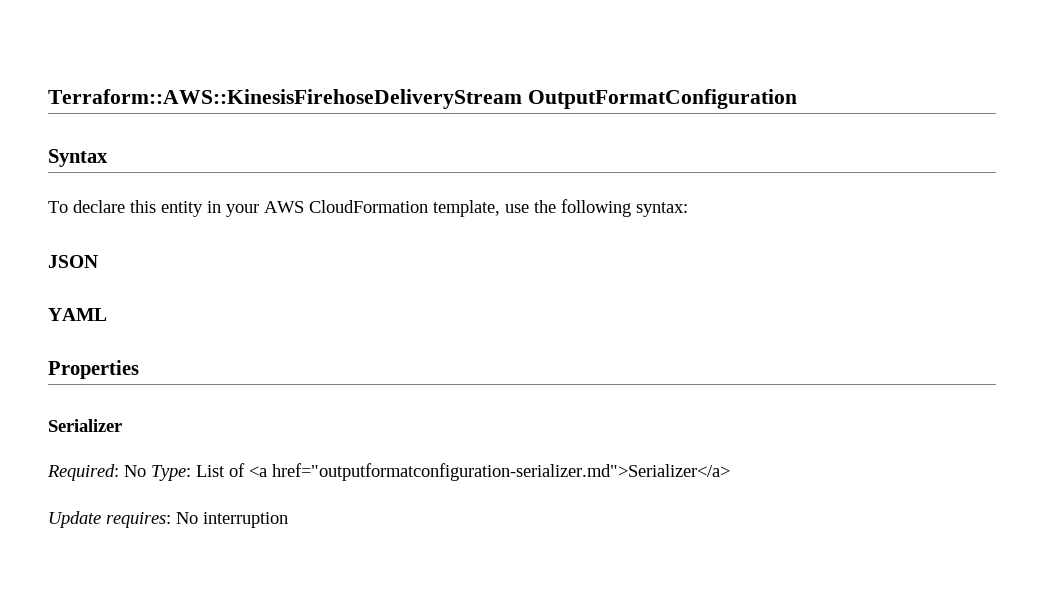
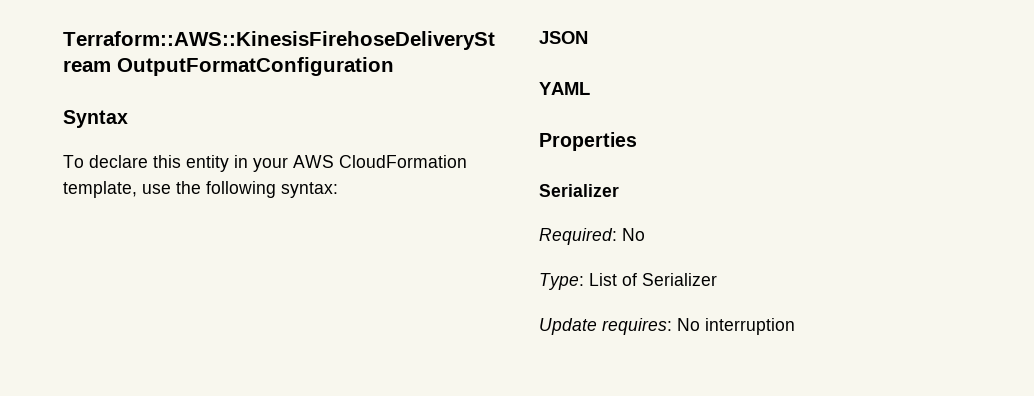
- Required: No Type: List of <a href="outputformatconfiguration-serializer.md">Serializer</a>
+ Required: No
+ Type: List of Serializer

